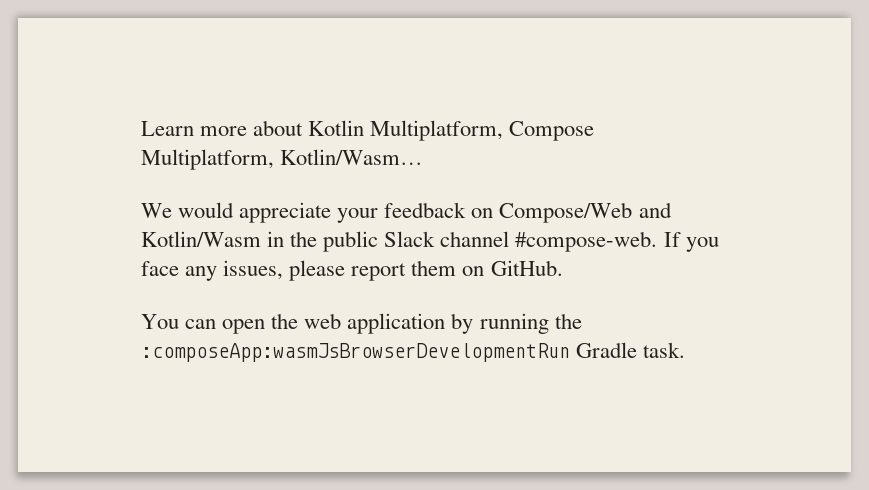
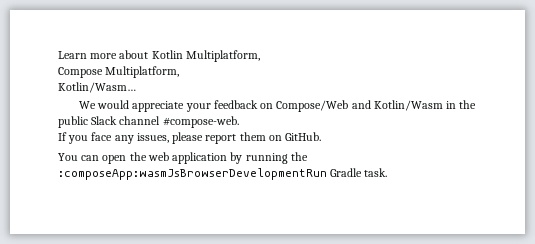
- Learn more about Kotlin Multiplatform, Compose Multiplatform, Kotlin/Wasm…
+ Learn more about Kotlin Multiplatform,
+ Compose Multiplatform,
+ Kotlin/Wasm…
- We would appreciate your feedback on Compose/Web and Kotlin/Wasm in the public Slack channel #compose-web. If you face any issues, please report them on GitHub.
+ We would appreciate your feedback on Compose/Web and Kotlin/Wasm in the public Slack channel #compose-web.
+ If you face any issues, please report them on GitHub.

